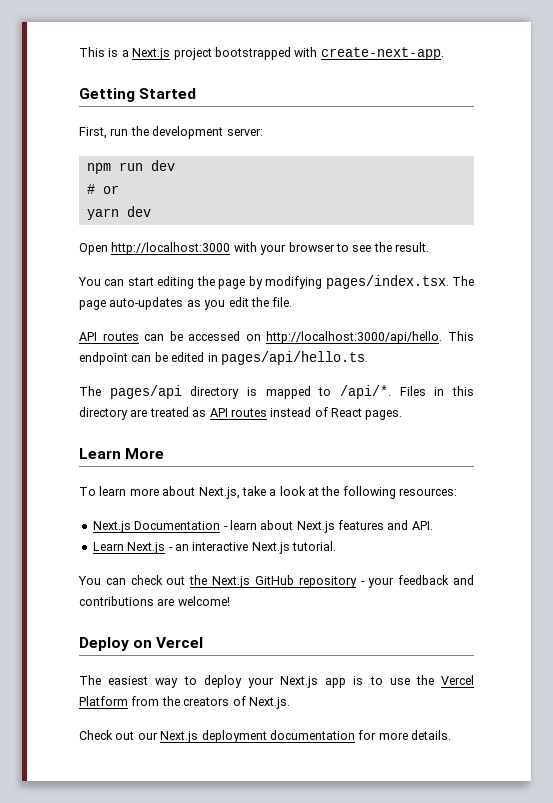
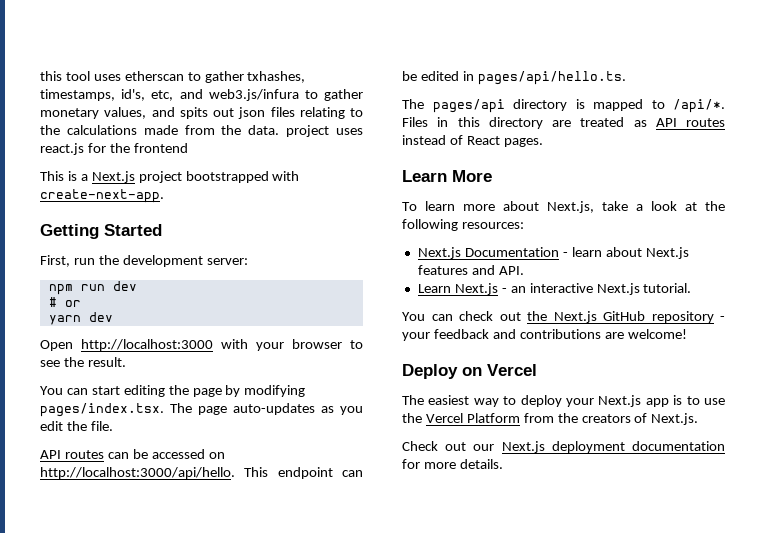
+ this tool uses etherscan to gather txhashes, timestamps, id's, etc, and web3.js/infura to gather monetary values, and spits out json files relating to the calculations made from the data. project uses react.js for the frontend

